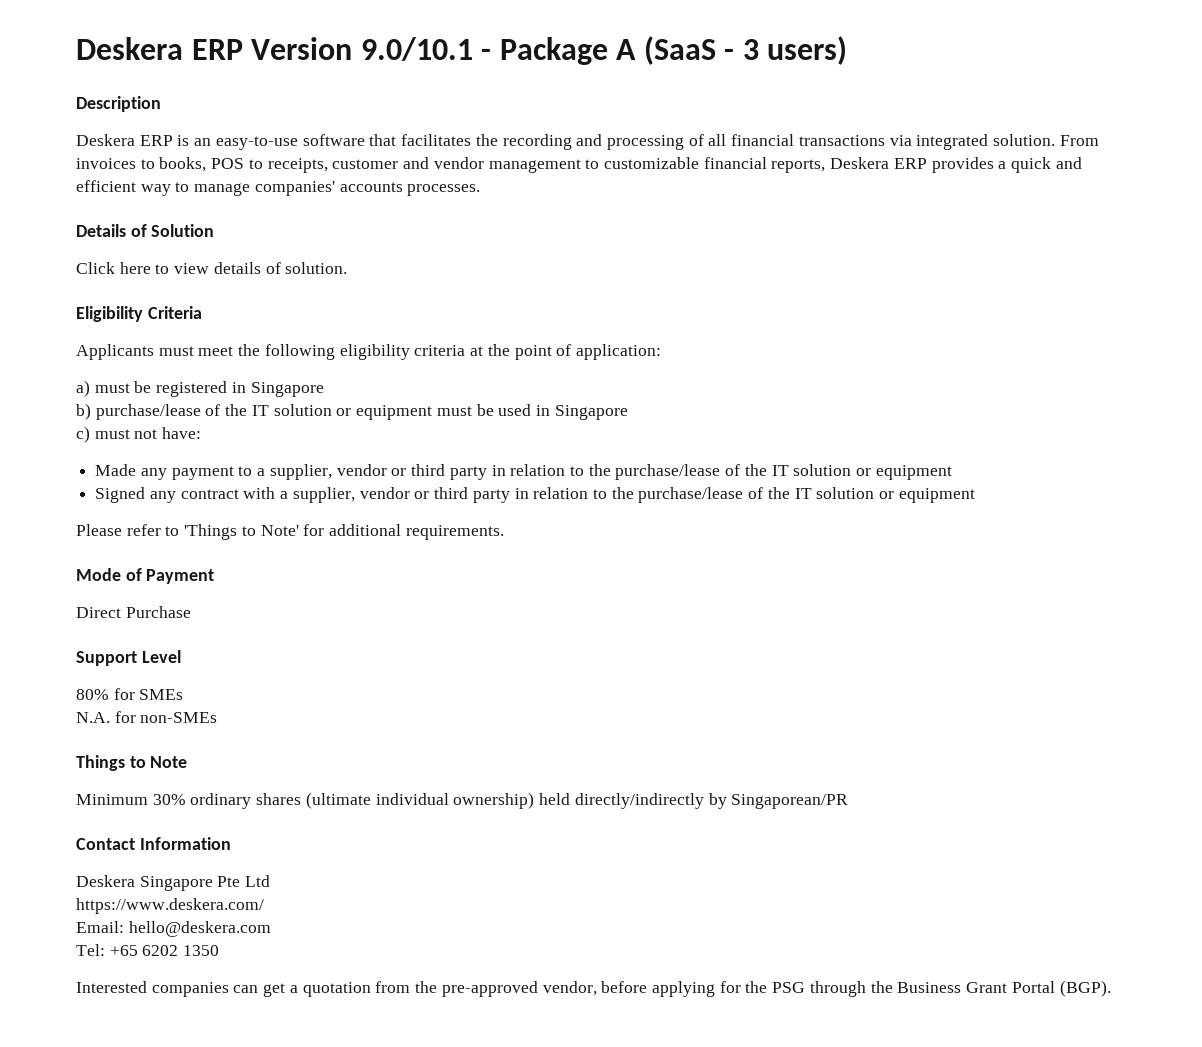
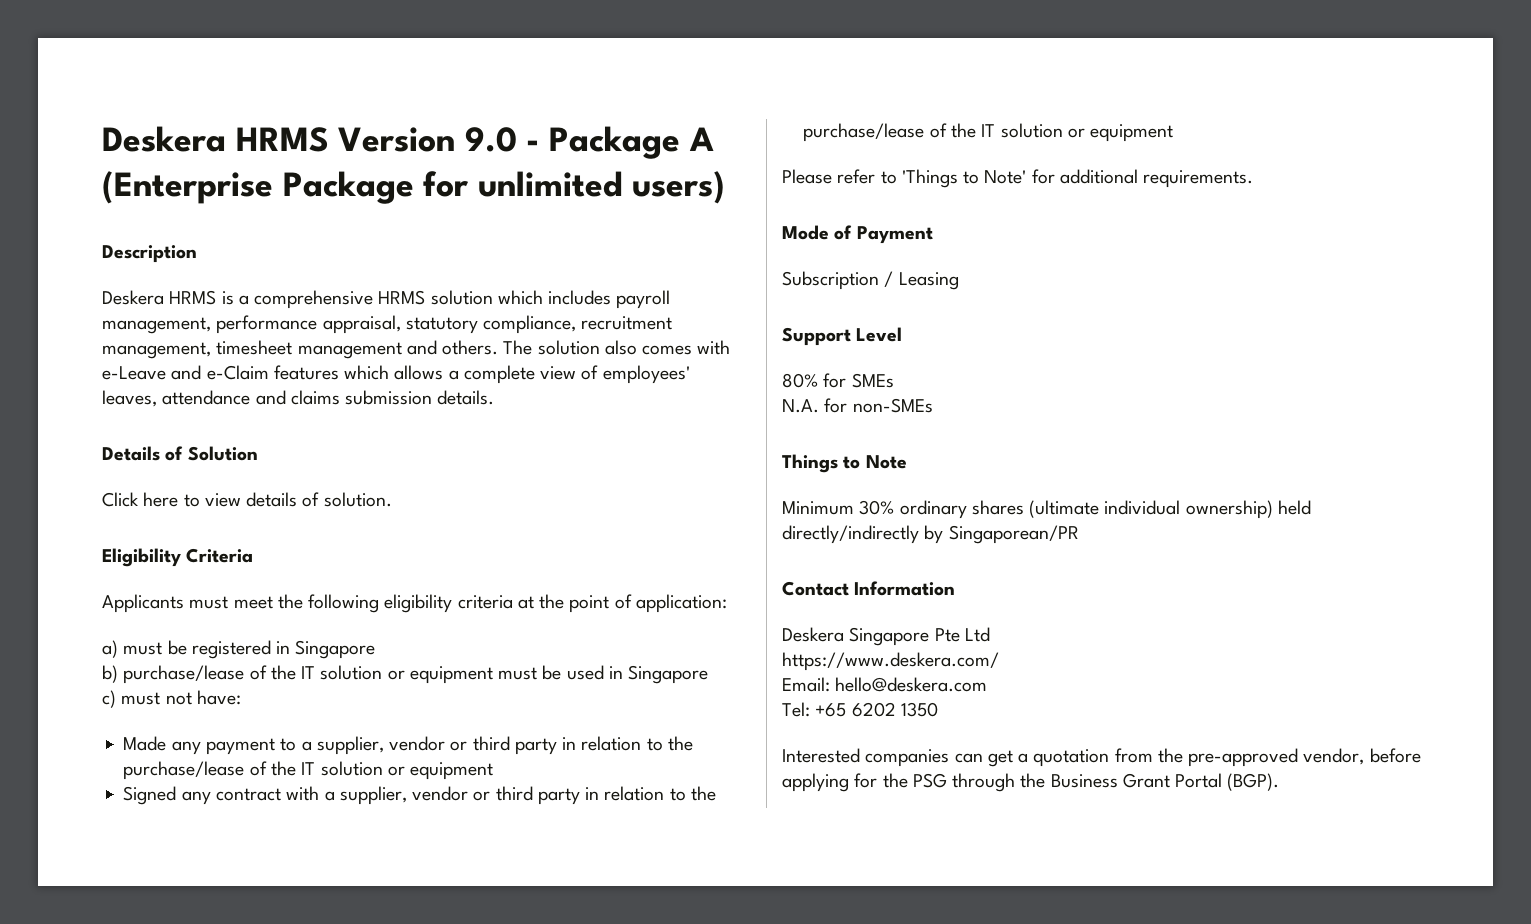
- Deskera ERP Version 9.0/10.1 - Package A (SaaS - 3 users)
+ Deskera HRMS Version 9.0 - Package A (Enterprise Package for unlimited users)
  Description
- Deskera ERP is an easy-to-use software that facilitates the recording and processing of all financial transactions via integrated solution. From invoices to books, POS to receipts, customer and vendor management to customizable financial reports, Deskera ERP provides a quick and efficient way to manage companies' accounts processes.
+ Deskera HRMS is a comprehensive HRMS solution which includes payroll management, performance appraisal, statutory compliance, recruitment management, timesheet management and others. The solution also comes with e-Leave and e-Claim features which allows a complete view of employees' leaves, attendance and claims submission details.
- Direct Purchase
+ Subscription / Leasing

